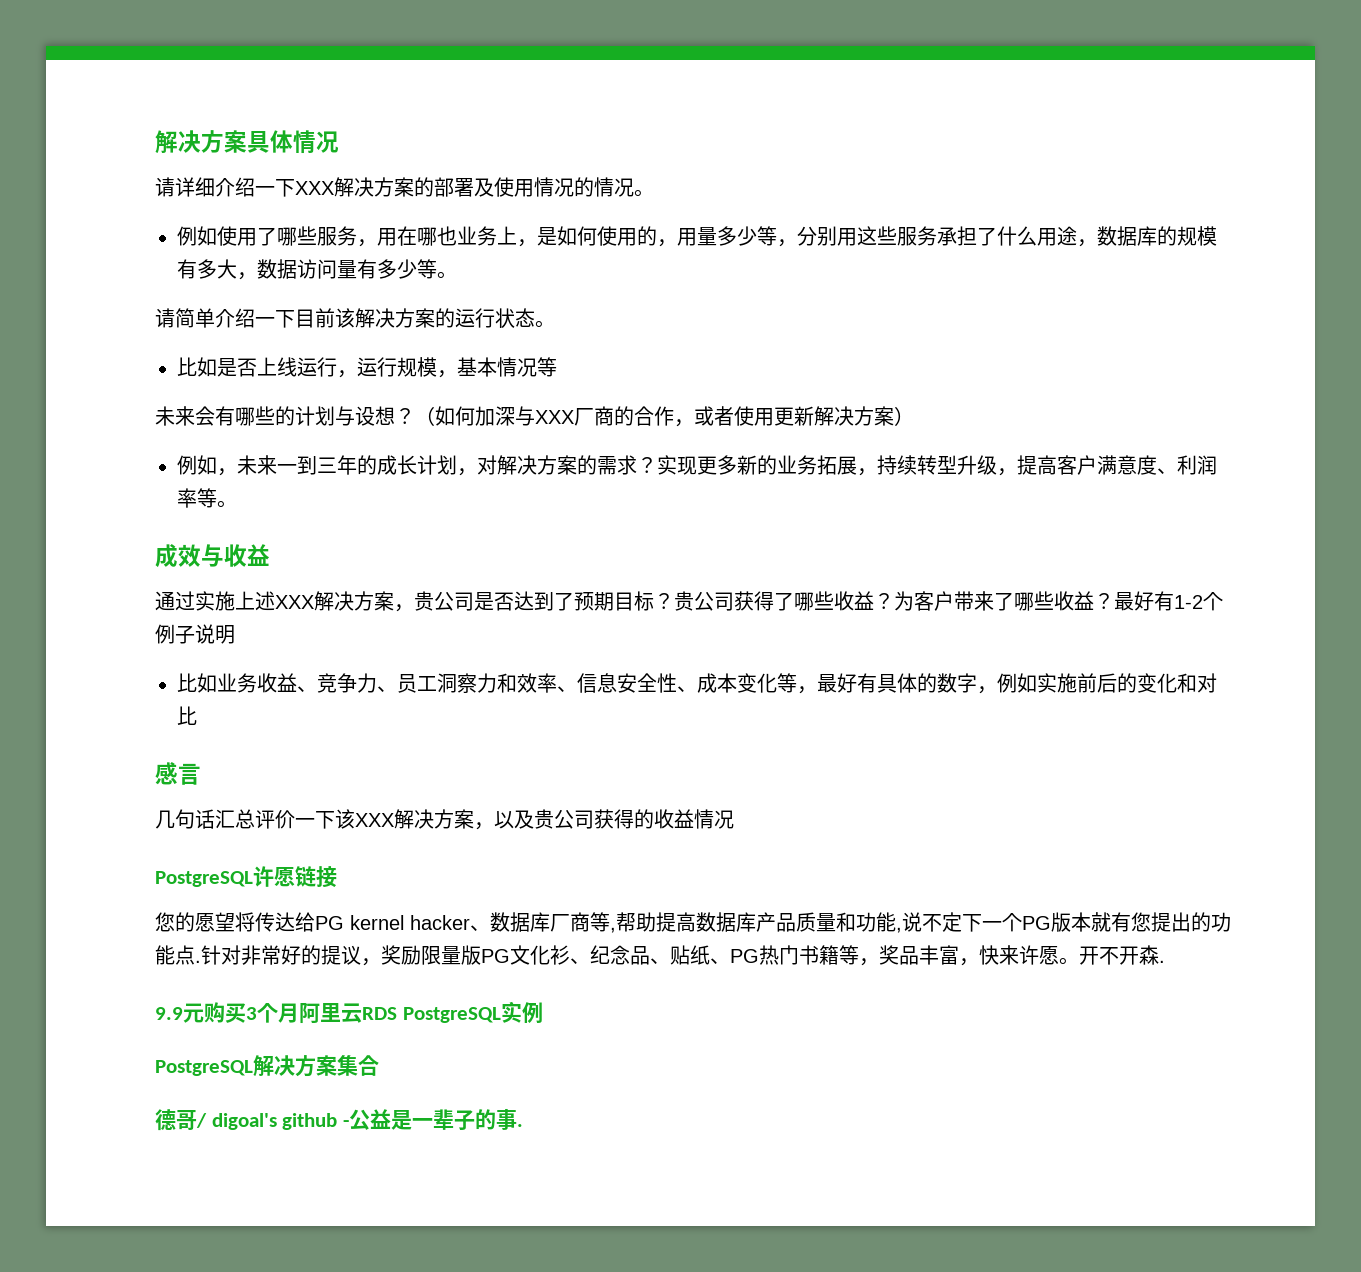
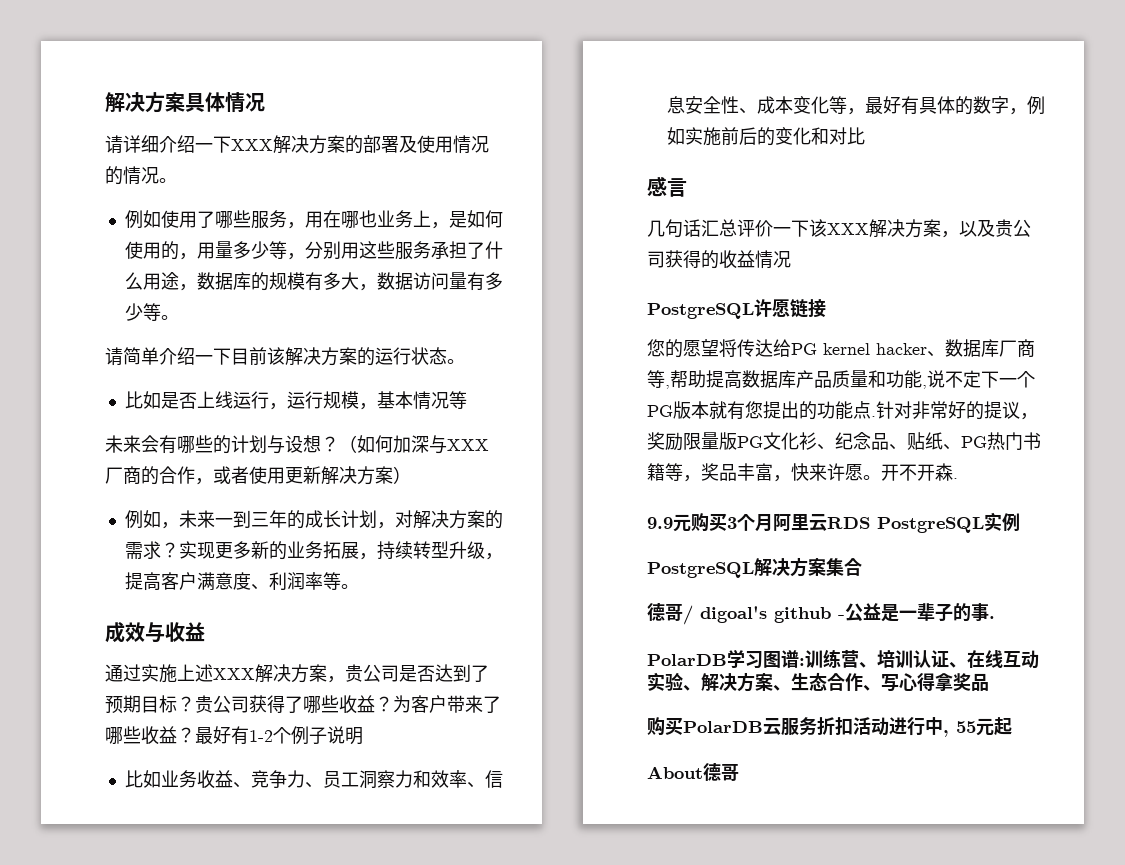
+ PolarDB学习图谱:训练营、培训认证、在线互动实验、解决方案、生态合作、写心得拿奖品
+ 购买PolarDB云服务折扣活动进行中, 55元起
+ About德哥

